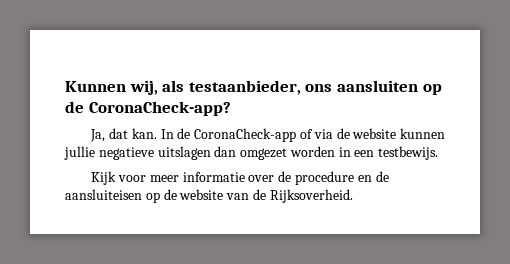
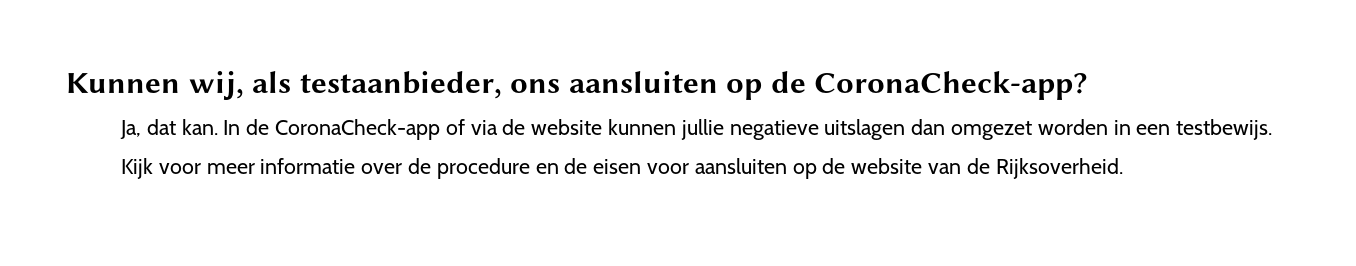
- Kijk voor meer informatie over de procedure en de aansluiteisen op de website van de Rijksoverheid.
+ Kijk voor meer informatie over de procedure en de eisen voor aansluiten op de website van de Rijksoverheid.

